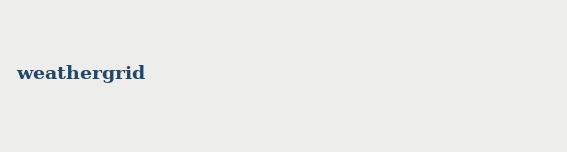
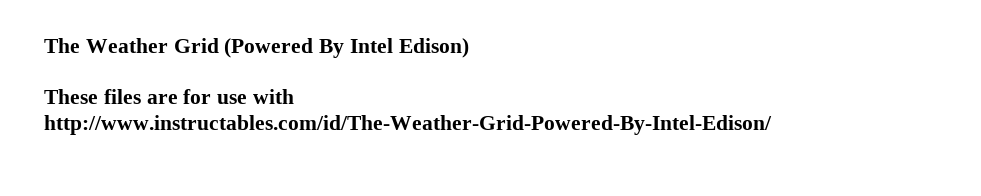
- weathergrid
+ The Weather Grid (Powered By Intel Edison)
+ These files are for use with http://www.instructables.com/id/The-Weather-Grid-Powered-By-Intel-Edison/

